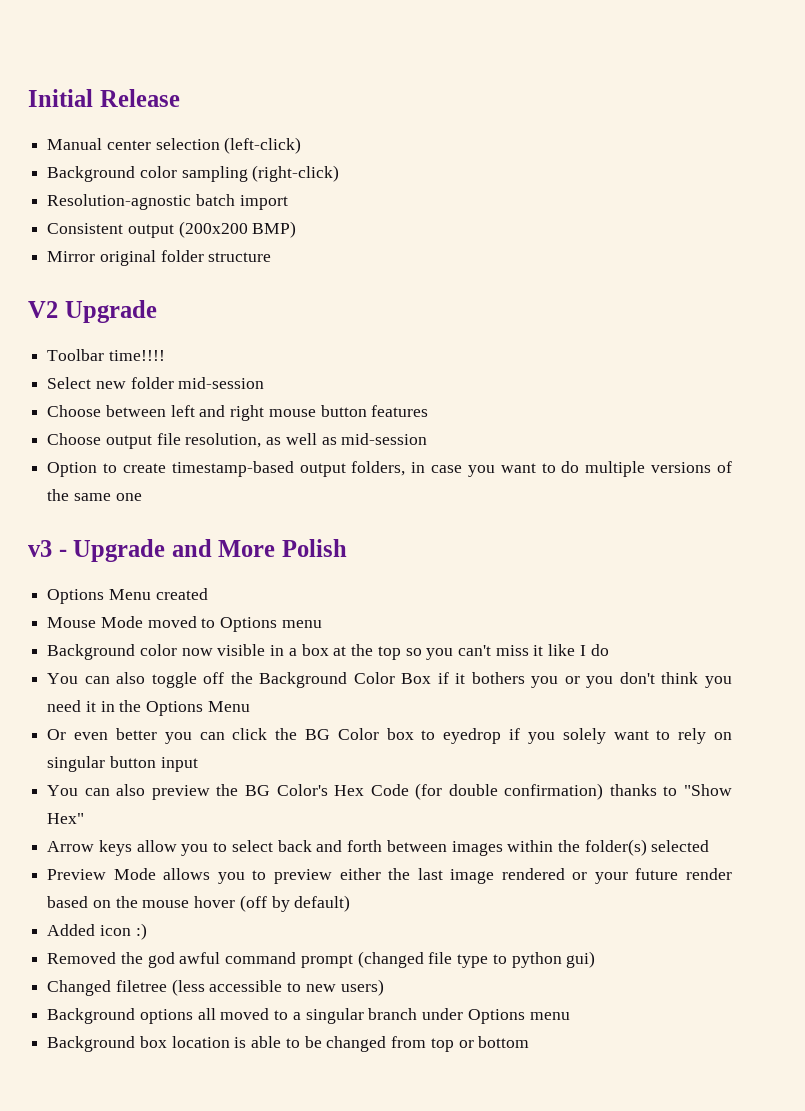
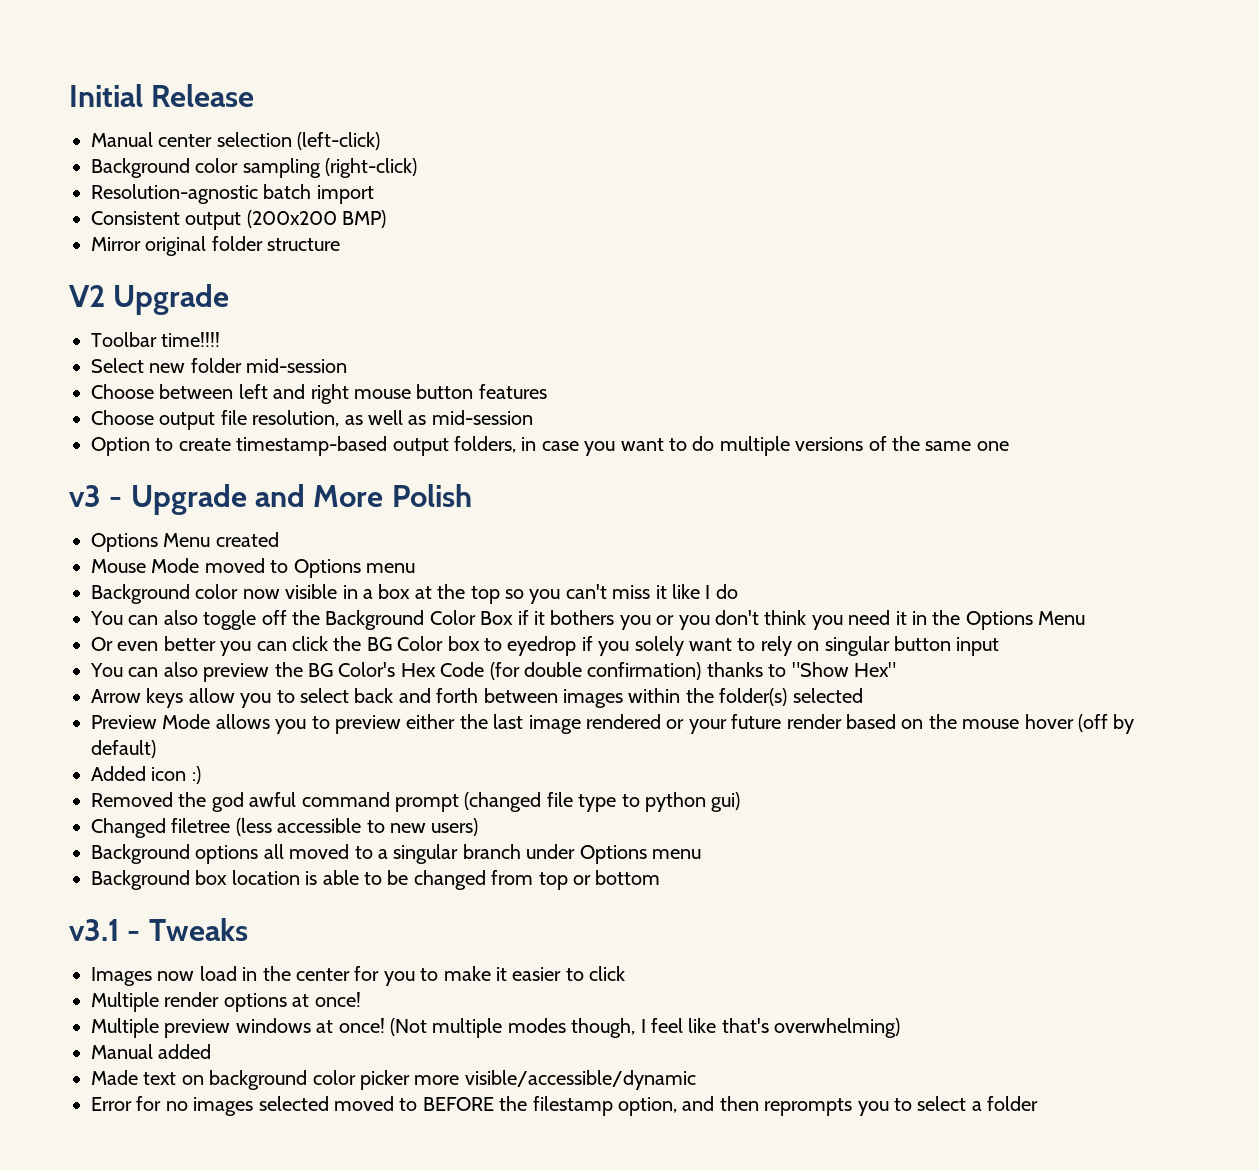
+ v3.1 - Tweaks
+ Images now load in the center for you to make it easier to click
+ Multiple render options at once!
+ Multiple preview windows at once! (Not multiple modes though, I feel like that's overwhelming)
+ Manual added
+ Made text on background color picker more visible/accessible/dynamic
+ Error for no images selected moved to BEFORE the filestamp option, and then reprompts you to select a folder

